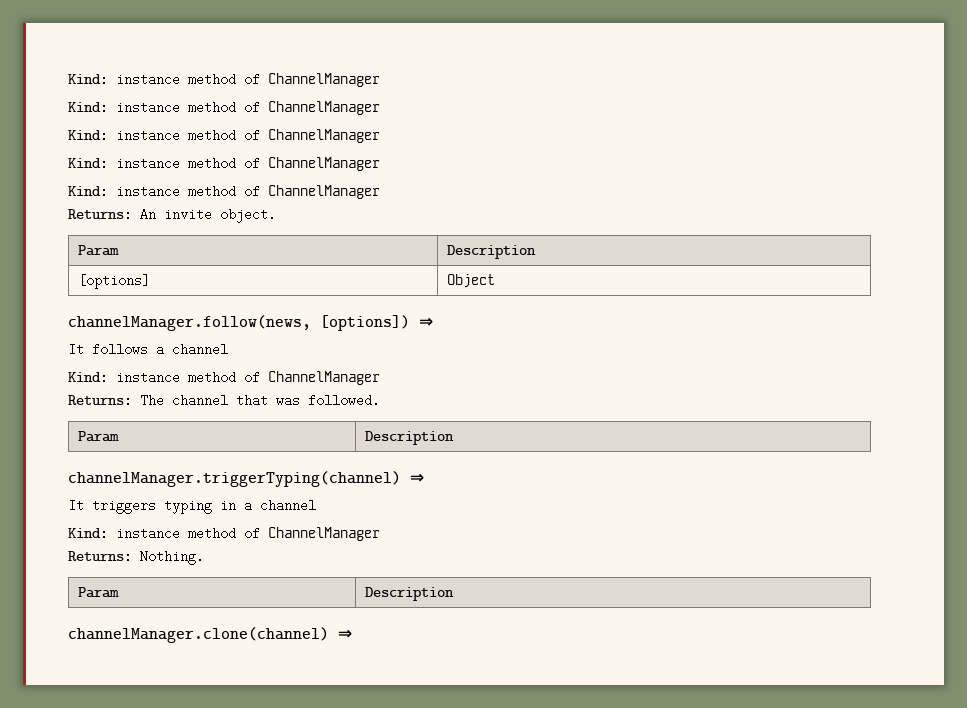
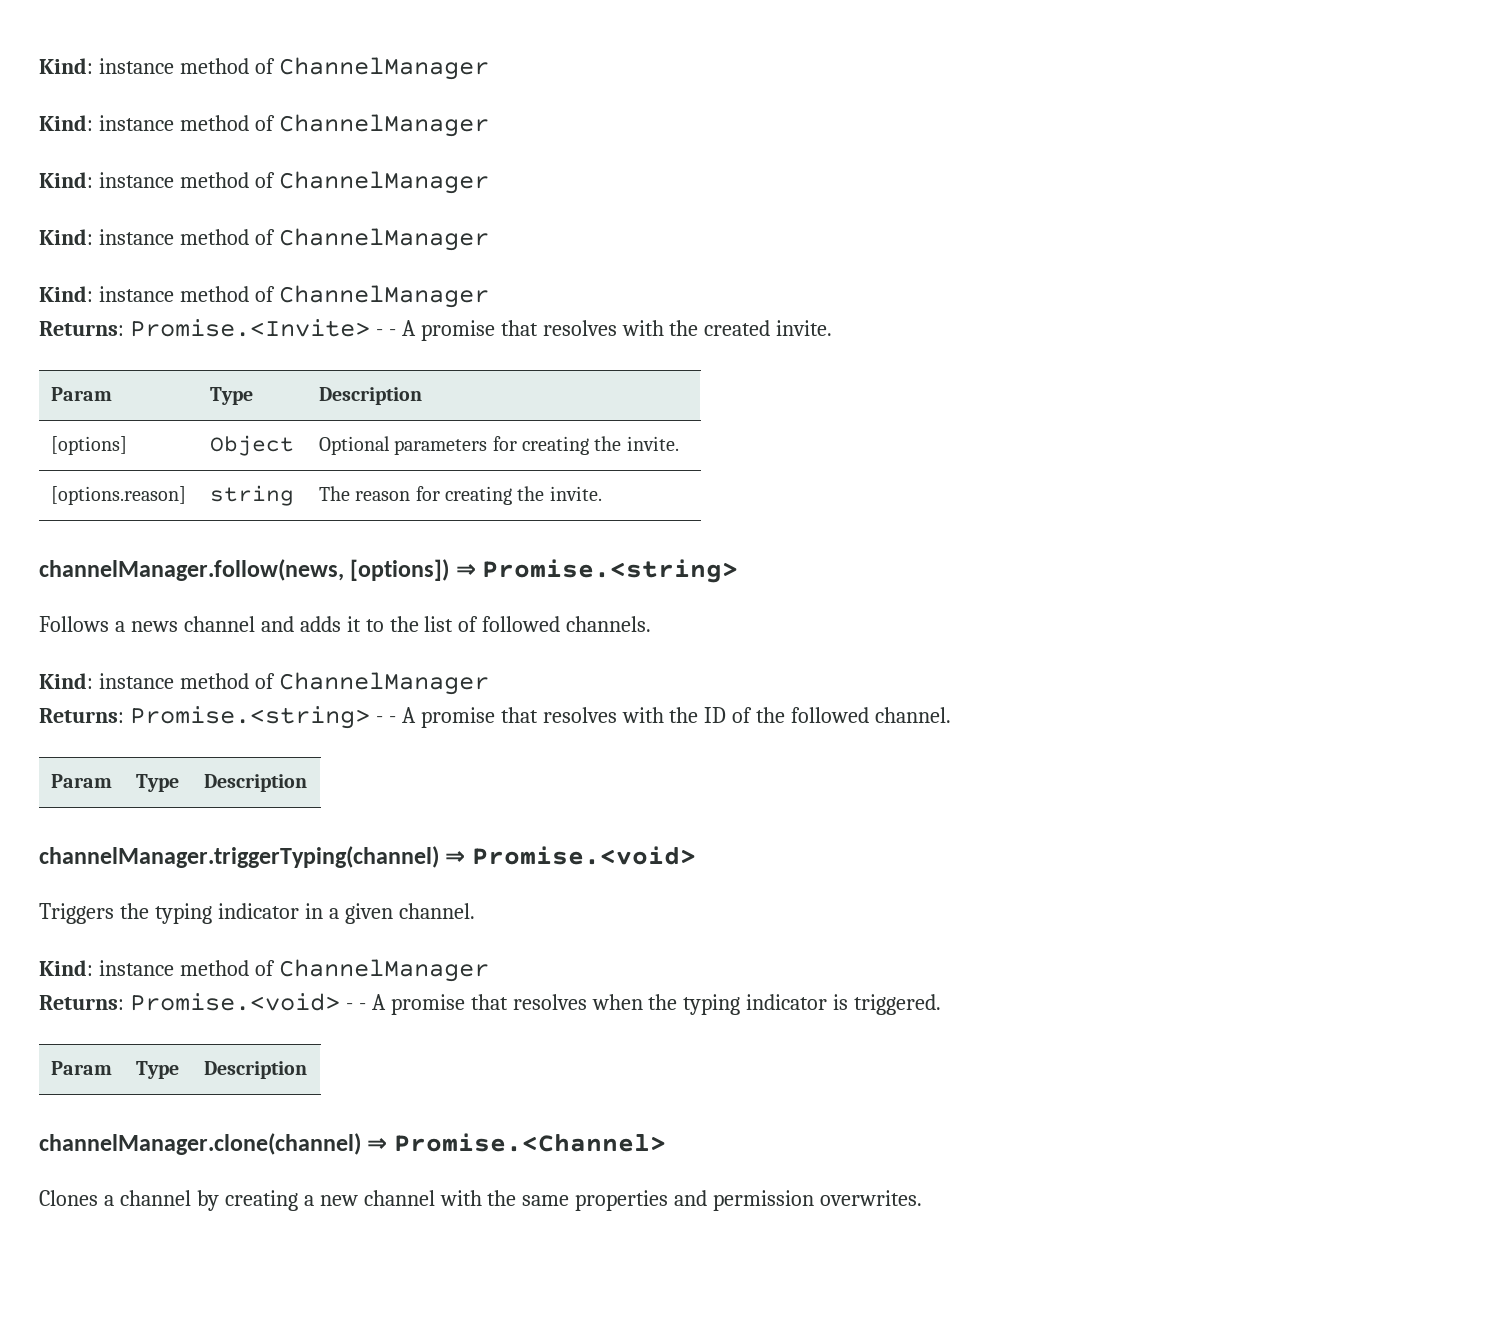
- Returns: An invite object.
- Param | Description
+ Returns: Promise.<Invite> - - A promise that resolves with the created invite.
+ Param | Type | Description
- [options] | Object
- channelManager.follow(news, [options]) ⇒
- It follows a channel
+ [options] | Object | Optional parameters for creating the invite.
+ [options.reason] | string | The reason for creating the invite.
+ channelManager.follow(news, [options]) ⇒ Promise.<string>
+ Follows a news channel and adds it to the list of followed channels.
  Kind: instance method of ChannelManager
- Returns: The channel that was followed.
- Param | Description
+ Returns: Promise.<string> - - A promise that resolves with the ID of the followed channel.
+ Param | Type | Description
- channelManager.triggerTyping(channel) ⇒
- It triggers typing in a channel
+ channelManager.triggerTyping(channel) ⇒ Promise.<void>
+ Triggers the typing indicator in a given channel.
  Kind: instance method of ChannelManager
- Returns: Nothing.
- Param | Description
+ Returns: Promise.<void> - - A promise that resolves when the typing indicator is triggered.
+ Param | Type | Description
- channelManager.clone(channel) ⇒
+ channelManager.clone(channel) ⇒ Promise.<Channel>
+ Clones a channel by creating a new channel with the same properties and permission overwrites.

